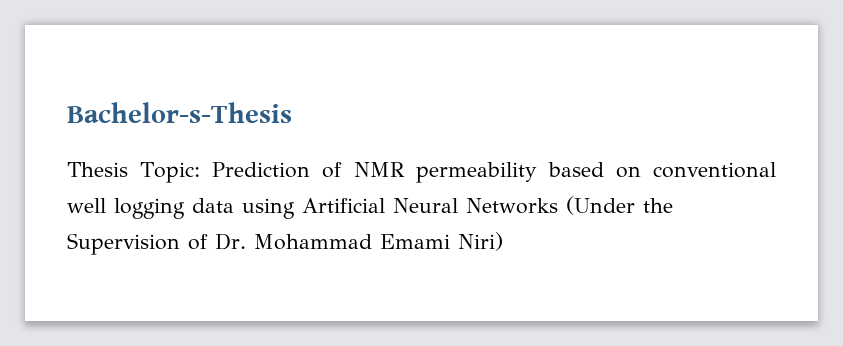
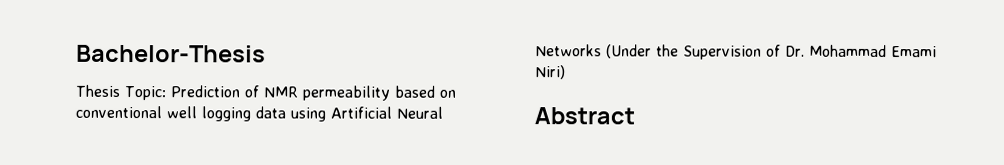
- Bachelor-s-Thesis
+ Bachelor-Thesis
+ Abstract

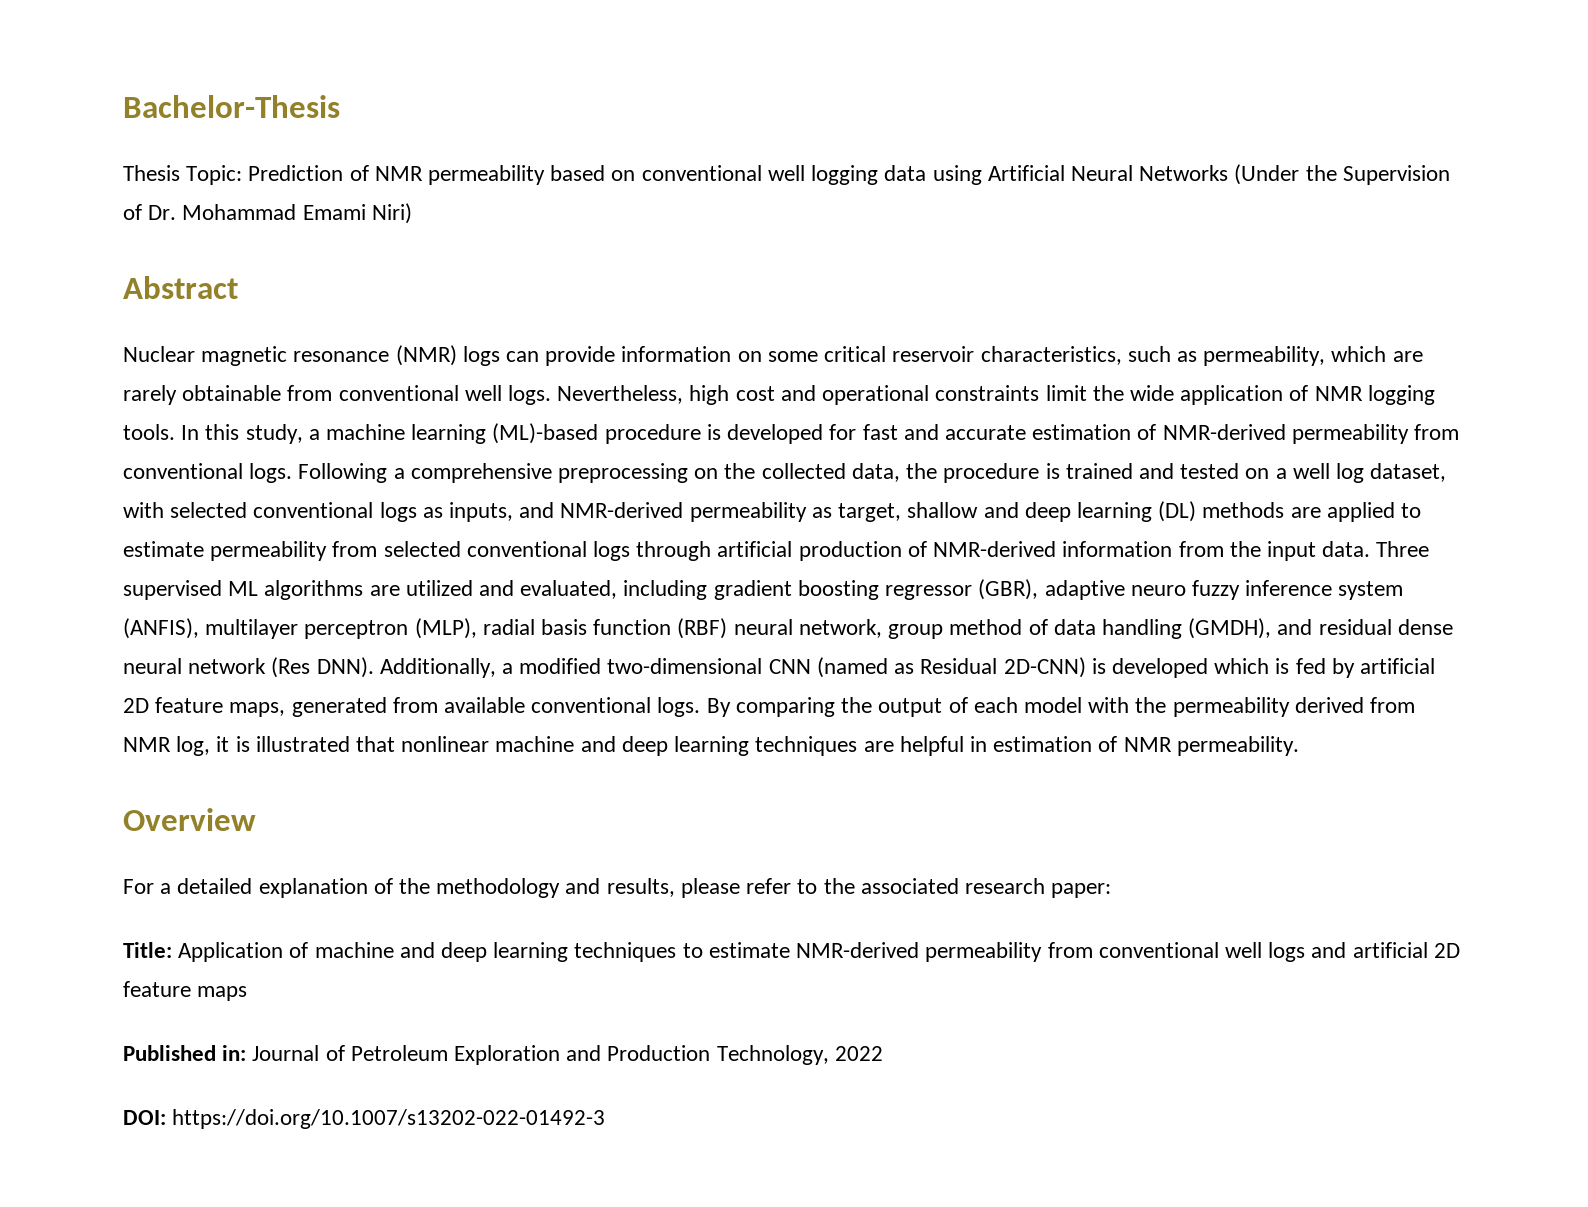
+ Nuclear magnetic resonance (NMR) logs can provide information on some critical reservoir characteristics, such as permeability, which are rarely obtainable from conventional well logs. Nevertheless, high cost and operational constraints limit the wide application of NMR logging tools. In this study, a machine learning (ML)-based procedure is developed for fast and accurate estimation of NMR-derived permeability from conventional logs. Following a comprehensive preprocessing on the collected data, the procedure is trained and tested on a well log dataset, with selected conventional logs as inputs, and NMR-derived permeability as target, shallow and deep learning (DL) methods are applied to estimate permeability from selected conventional logs through artificial production of NMR-derived information from the input data. Three supervised ML algorithms are utilized and evaluated, including gradient boosting regressor (GBR), adaptive neuro fuzzy inference system (ANFIS), multilayer perceptron (MLP), radial basis function (RBF) neural network, group method of data handling (GMDH), and residual dense neural network (Res DNN). Additionally, a modified two-dimensional CNN (named as Residual 2D-CNN) is developed which is fed by artificial 2D feature maps, generated from available conventional logs. By comparing the output of each model with the permeability derived from NMR log, it is illustrated that nonlinear machine and deep learning techniques are helpful in estimation of NMR permeability.
+ Overview
+ For a detailed explanation of the methodology and results, please refer to the associated research paper:
+ Title: Application of machine and deep learning techniques to estimate NMR-derived permeability from conventional well logs and artificial 2D feature maps
+ Published in: Journal of Petroleum Exploration and Production Technology, 2022
+ DOI: https://doi.org/10.1007/s13202-022-01492-3

